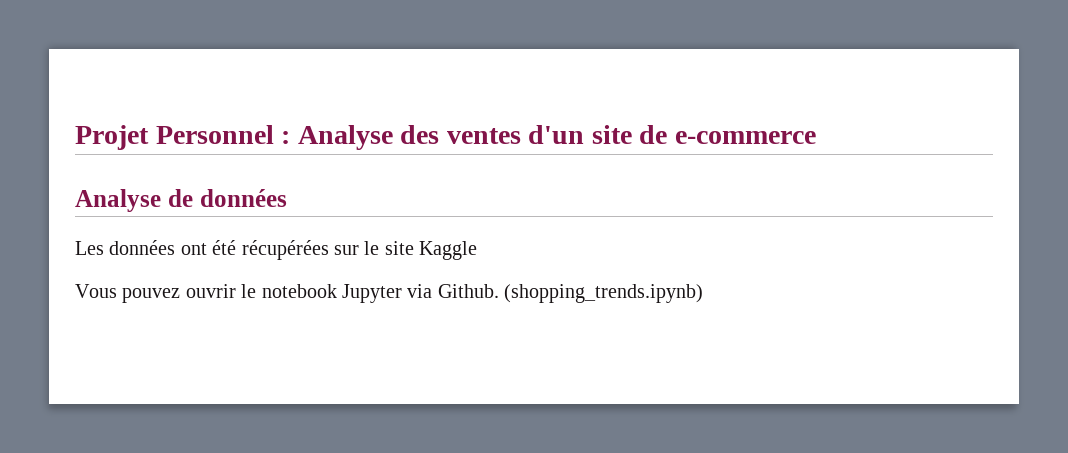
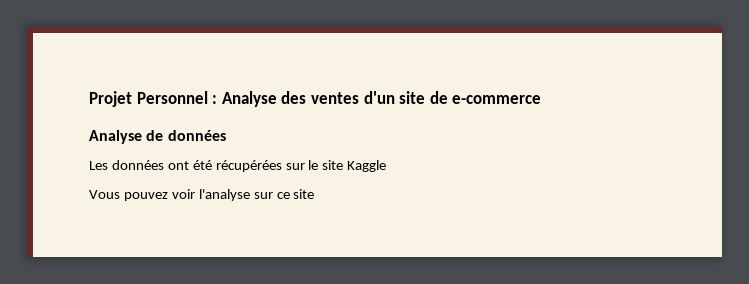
- Vous pouvez ouvrir le notebook Jupyter via Github. (shopping_trends.ipynb)
+ Vous pouvez voir l'analyse sur ce site

